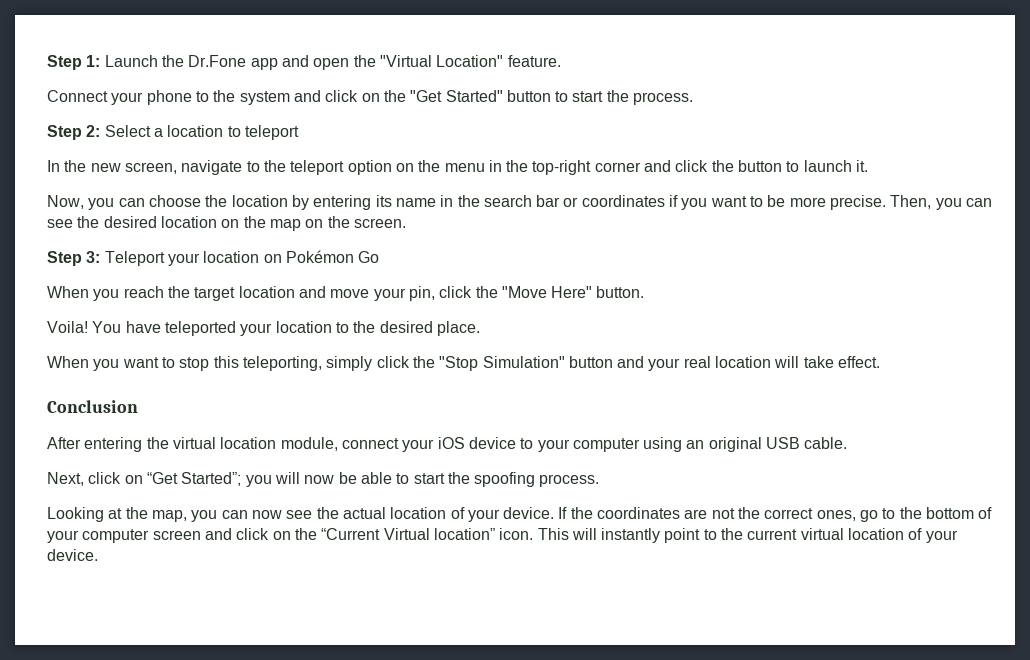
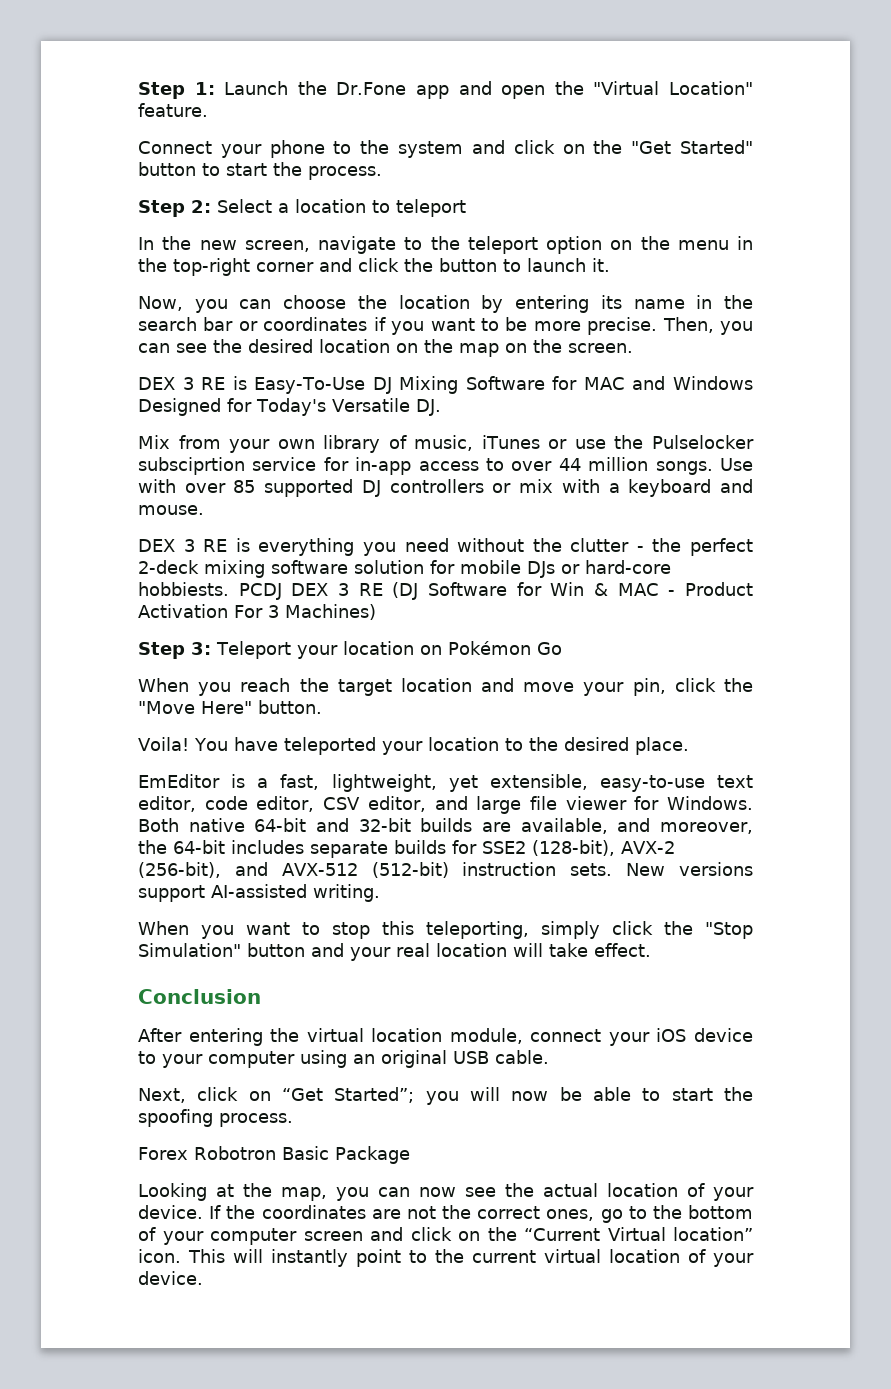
+ DEX 3 RE is Easy-To-Use DJ Mixing Software for MAC and Windows Designed for Today's Versatile DJ.
+ Mix from your own library of music, iTunes or use the Pulselocker subsciprtion service for in-app access to over 44 million songs. Use with over 85 supported DJ controllers or mix with a keyboard and mouse.
+ DEX 3 RE is everything you need without the clutter - the perfect 2-deck mixing software solution for mobile DJs or hard-core hobbiests. PCDJ DEX 3 RE (DJ Software for Win & MAC - Product Activation For 3 Machines)
+ EmEditor is a fast, lightweight, yet extensible, easy-to-use text editor, code editor, CSV editor, and large file viewer for Windows. Both native 64-bit and 32-bit builds are available, and moreover, the 64-bit includes separate builds for SSE2 (128-bit), AVX-2 (256-bit), and AVX-512 (512-bit) instruction sets. New versions support AI-assisted writing.
+ Forex Robotron Basic Package

